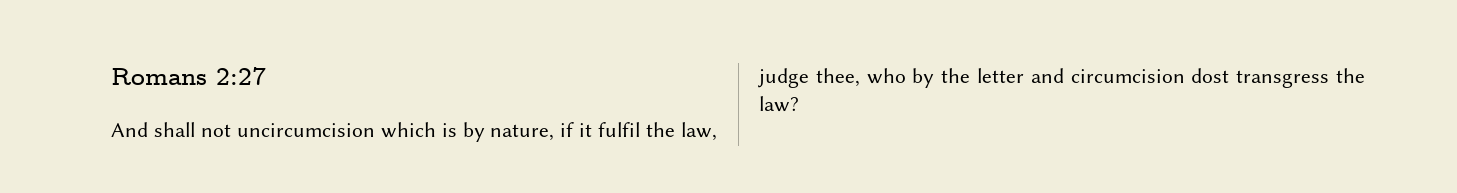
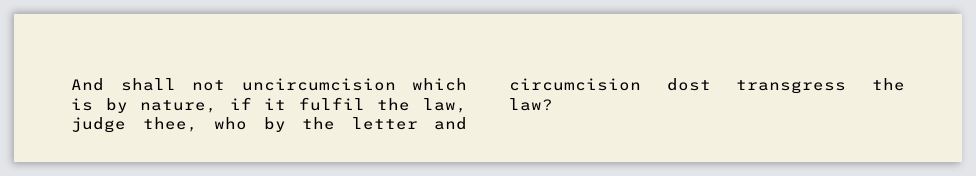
- Romans 2:27

